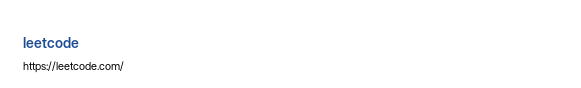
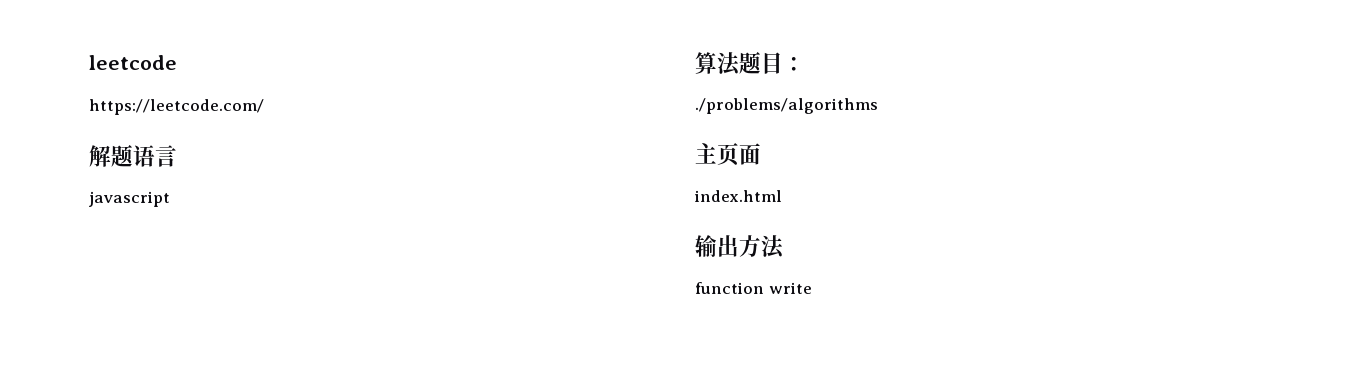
+ 解题语言
+ javascript
+ 算法题目：
+ ./problems/algorithms
+ 主页面
+ index.html
+ 输出方法
+ function write

